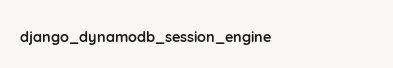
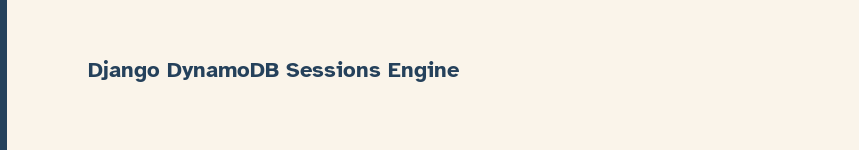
- django_dynamodb_session_engine
+ Django DynamoDB Sessions Engine

